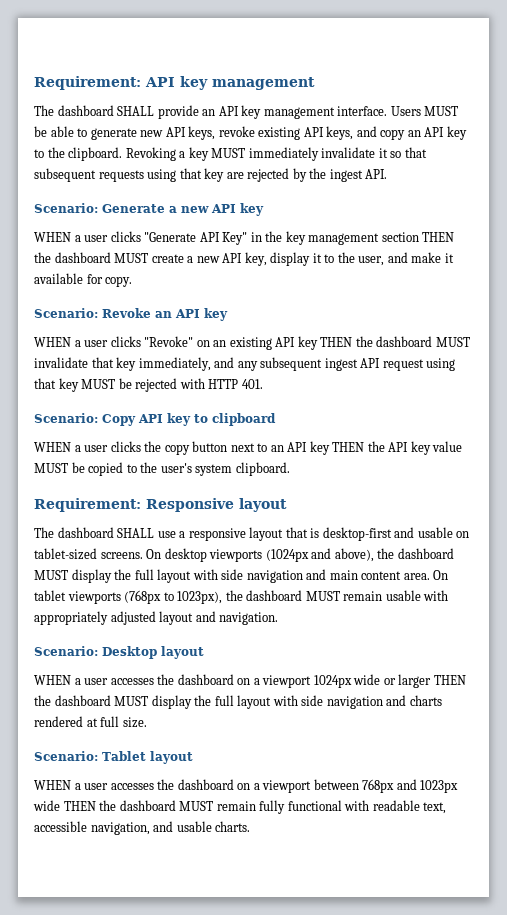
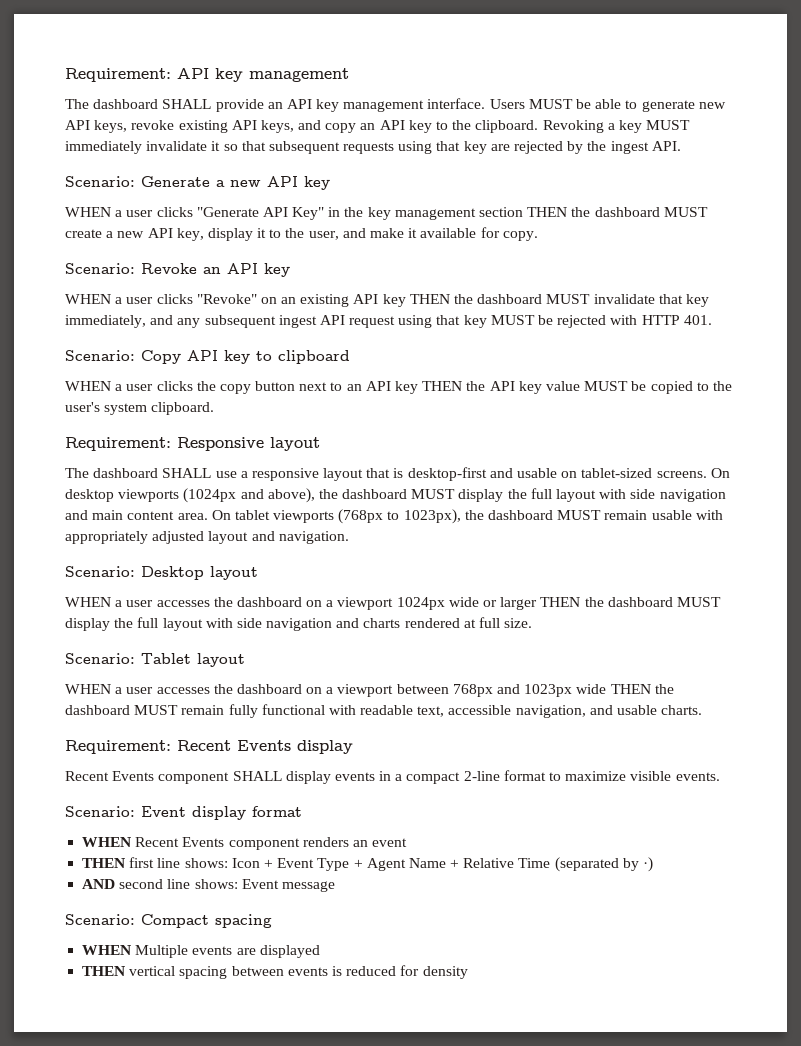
+ Requirement: Recent Events display
+ Recent Events component SHALL display events in a compact 2-line format to maximize visible events.
+ Scenario: Event display format
+ WHEN Recent Events component renders an event
+ THEN first line shows: Icon + Event Type + Agent Name + Relative Time (separated by ·)
+ AND second line shows: Event message
+ Scenario: Compact spacing
+ WHEN Multiple events are displayed
+ THEN vertical spacing between events is reduced for density

